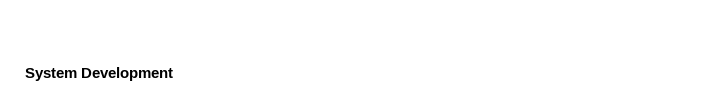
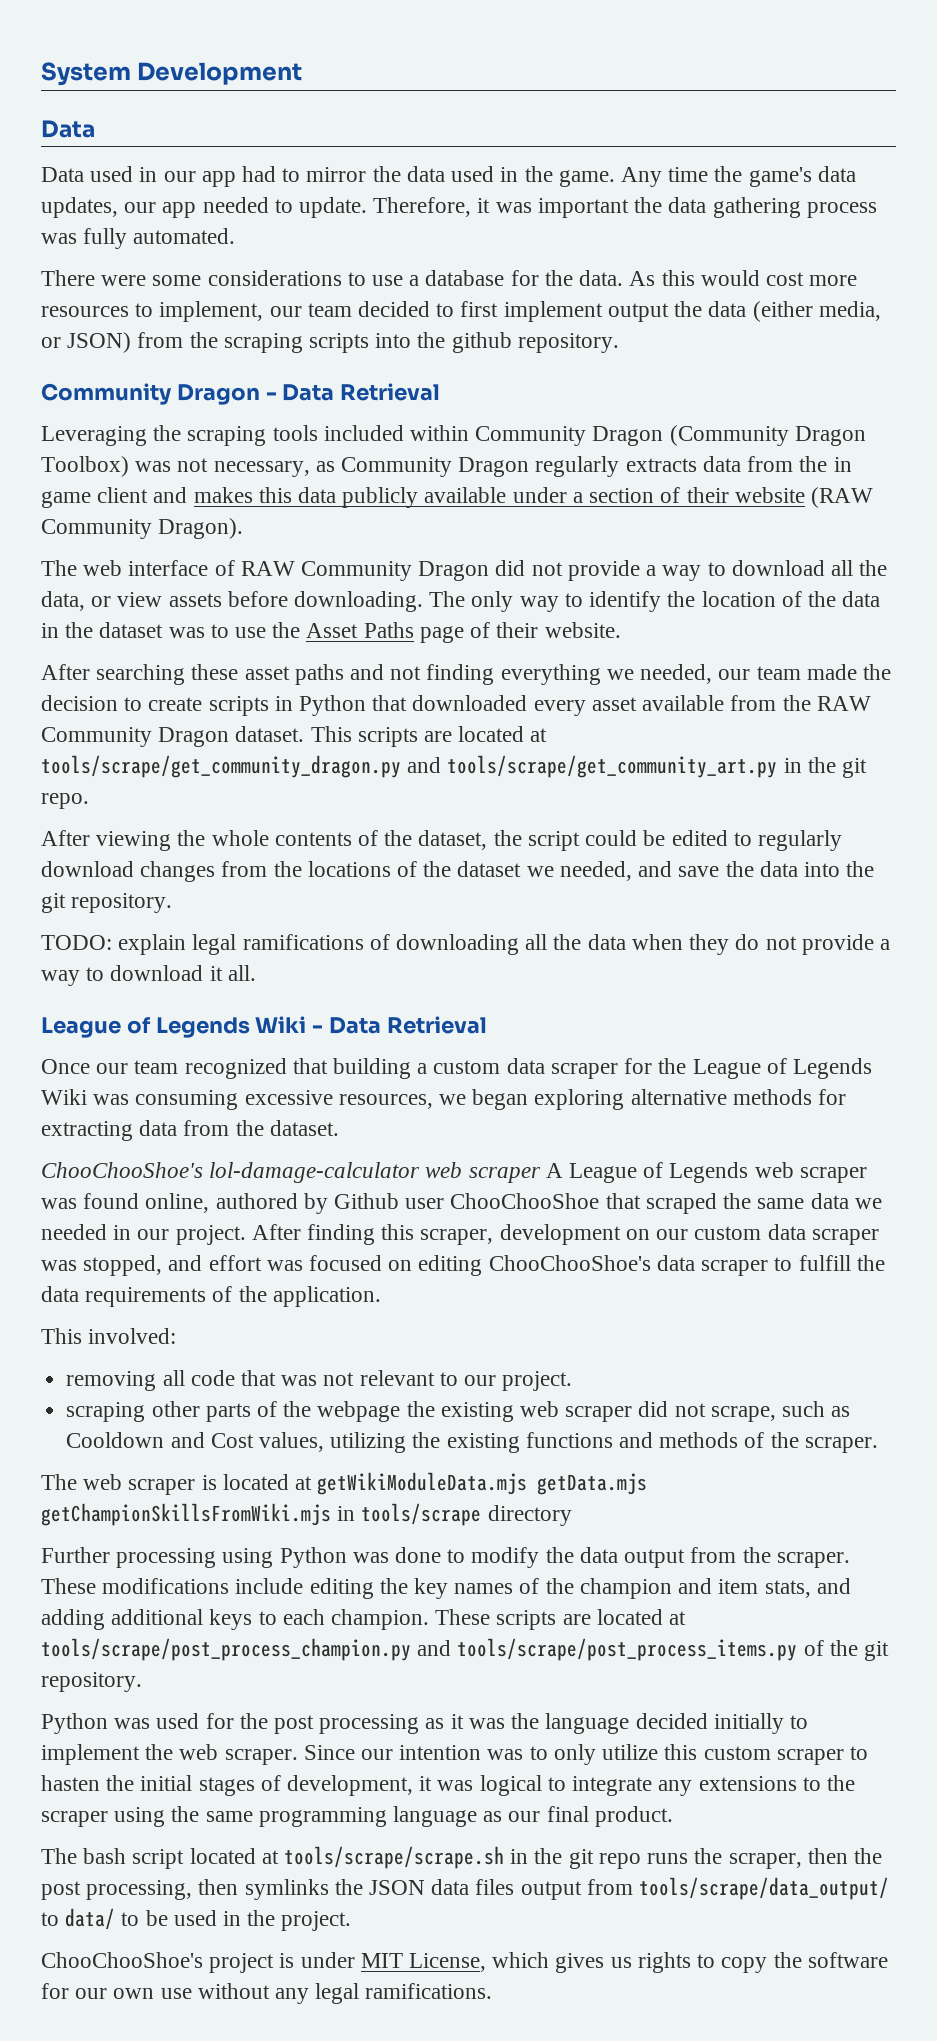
  System Development
+ Data
+ Data used in our app had to mirror the data used in the game. Any time the game's data updates, our app needed to update. Therefore, it was important the data gathering process was fully automated.
+ There were some considerations to use a database for the data. As this would cost more resources to implement, our team decided to first implement output the data (either media, or JSON) from the scraping scripts into the github repository.
+ Community Dragon - Data Retrieval
+ Leveraging the scraping tools included within Community Dragon (Community Dragon Toolbox) was not necessary, as Community Dragon regularly extracts data from the in game client and makes this data publicly available under a section of their website (RAW Community Dragon).
+ The web interface of RAW Community Dragon did not provide a way to download all the data, or view assets before downloading. The only way to identify the location of the data in the dataset was to use the Asset Paths page of their website.
+ After searching these asset paths and not finding everything we needed, our team made the decision to create scripts in Python that downloaded every asset available from the RAW Community Dragon dataset. This scripts are located at tools/scrape/get_community_dragon.py and tools/scrape/get_community_art.py in the git repo.
+ After viewing the whole contents of the dataset, the script could be edited to regularly download changes from the locations of the dataset we needed, and save the data into the git repository.
+ TODO: explain legal ramifications of downloading all the data when they do not provide a way to download it all.
+ League of Legends Wiki - Data Retrieval
+ Once our team recognized that building a custom data scraper for the League of Legends Wiki was consuming excessive resources, we began exploring alternative methods for extracting data from the dataset.
+ ChooChooShoe's lol-damage-calculator web scraper A League of Legends web scraper was found online, authored by Github user ChooChooShoe that scraped the same data we needed in our project. After finding this scraper, development on our custom data scraper was stopped, and effort was focused on editing ChooChooShoe's data scraper to fulfill the data requirements of the application.
+ This involved:
+ removing all code that was not relevant to our project.
+ scraping other parts of the webpage the existing web scraper did not scrape, such as Cooldown and Cost values, utilizing the existing functions and methods of the scraper.
+ The web scraper is located at getWikiModuleData.mjs getData.mjs getChampionSkillsFromWiki.mjs in tools/scrape directory
+ Further processing using Python was done to modify the data output from the scraper. These modifications include editing the key names of the champion and item stats, and adding additional keys to each champion. These scripts are located at tools/scrape/post_process_champion.py and tools/scrape/post_process_items.py of the git repository.
+ Python was used for the post processing as it was the language decided initially to implement the web scraper. Since our intention was to only utilize this custom scraper to hasten the initial stages of development, it was logical to integrate any extensions to the scraper using the same programming language as our final product.
+ The bash script located at tools/scrape/scrape.sh in the git repo runs the scraper, then the post processing, then symlinks the JSON data files output from tools/scrape/data_output/ to data/ to be used in the project.
+ ChooChooShoe's project is under MIT License, which gives us rights to copy the software for our own use without any legal ramifications.

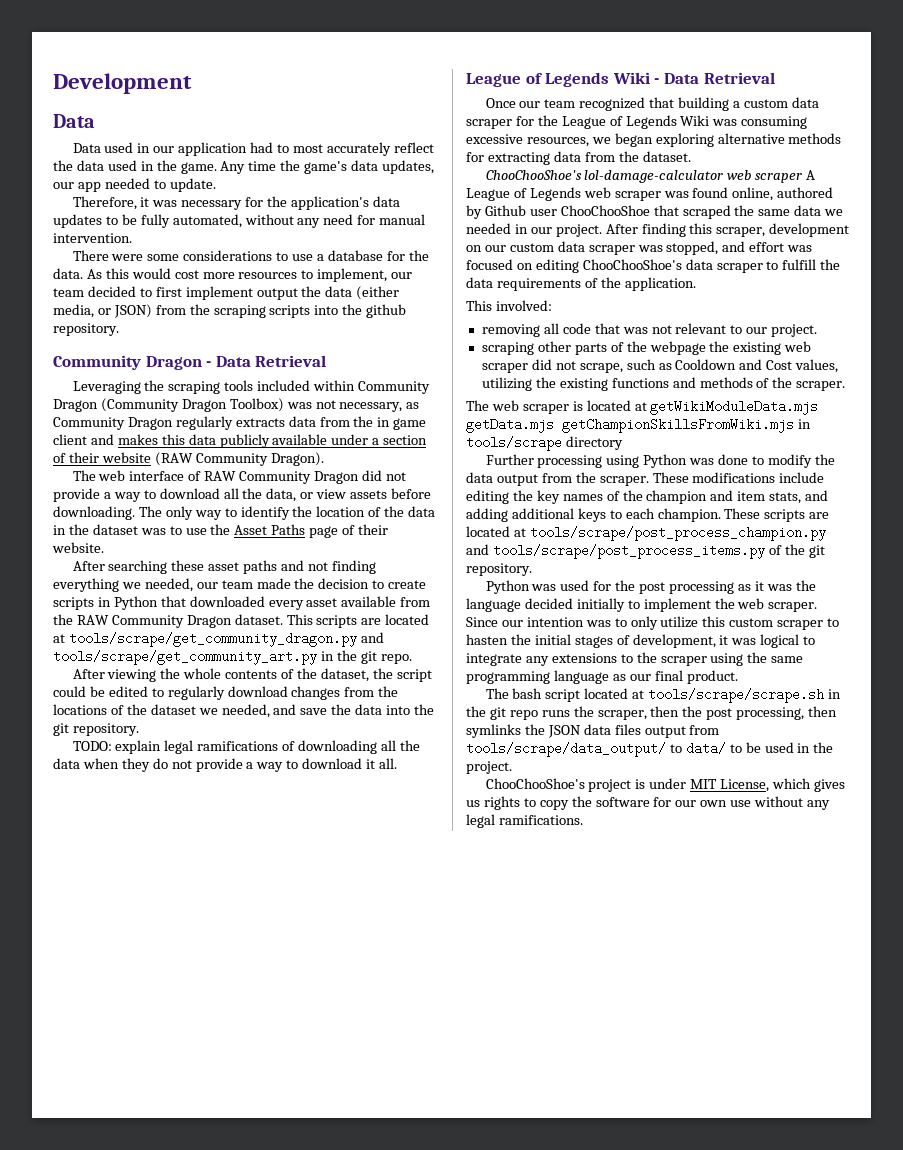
- System Development
+ Development
- Data used in our app had to mirror the data used in the game.
+ Data used in our application had to most accurately reflect the data used in the game.
- Any time the game's data updates, our app needed to update. Therefore, it was important the data gathering process was fully automated.
+ Any time the game's data updates, our app needed to update.
+ Therefore, it was necessary for the application's data updates to be fully automated, without any need for manual intervention.

